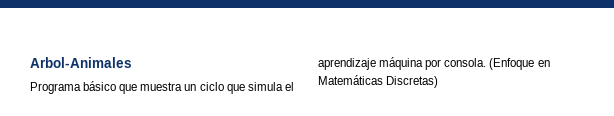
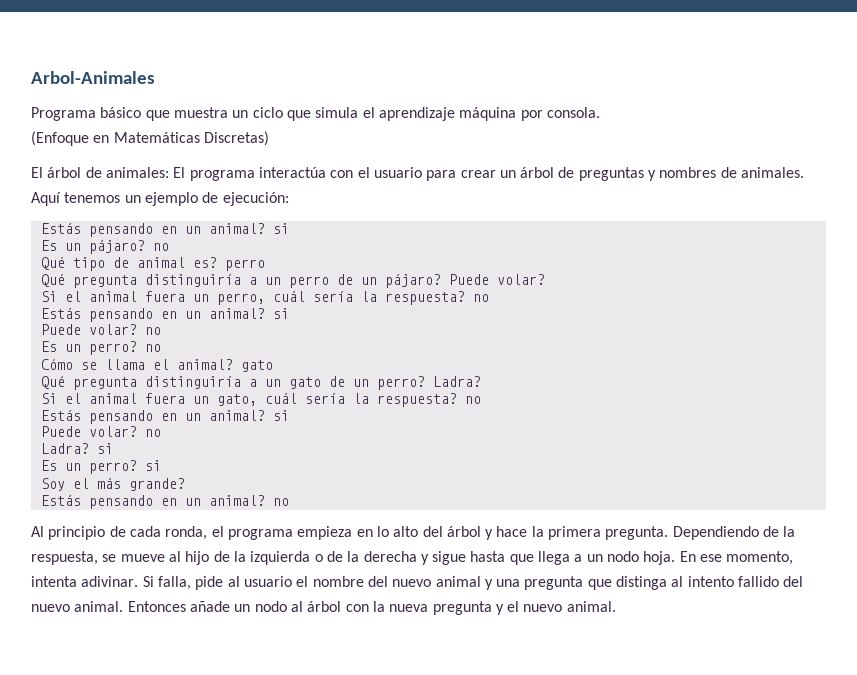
- Programa básico que muestra un ciclo que simula el aprendizaje máquina por consola. (Enfoque en Matemáticas Discretas)
+ Programa básico que muestra un ciclo que simula el aprendizaje máquina por consola.
+ (Enfoque en Matemáticas Discretas)
+ El árbol de animales: El programa interactúa con el usuario para crear un árbol de preguntas y nombres de animales. Aquí tenemos un ejemplo de ejecución:
+ Estás pensando en un animal? si
+ Es un pájaro? no
+ Qué tipo de animal es? perro
+ Qué pregunta distinguiría a un perro de un pájaro? Puede volar?
+ Si el animal fuera un perro, cuál sería la respuesta? no
+ Estás pensando en un animal? si
+ Puede volar? no
+ Es un perro? no
+ Cómo se llama el animal? gato
+ Qué pregunta distinguiría a un gato de un perro? Ladra?
+ Si el animal fuera un gato, cuál sería la respuesta? no
+ Estás pensando en un animal? si
+ Puede volar? no
+ Ladra? si
+ Es un perro? si
+ Soy el más grande?
+ Estás pensando en un animal? no
+ Al principio de cada ronda, el programa empieza en lo alto del árbol y hace la primera pregunta. Dependiendo de la respuesta, se mueve al hijo de la izquierda o de la derecha y sigue hasta que llega a un nodo hoja. En ese momento, intenta adivinar. Si falla, pide al usuario el nombre del nuevo animal y una pregunta que distinga al intento fallido del nuevo animal. Entonces añade un nodo al árbol con la nueva pregunta y el nuevo animal.

